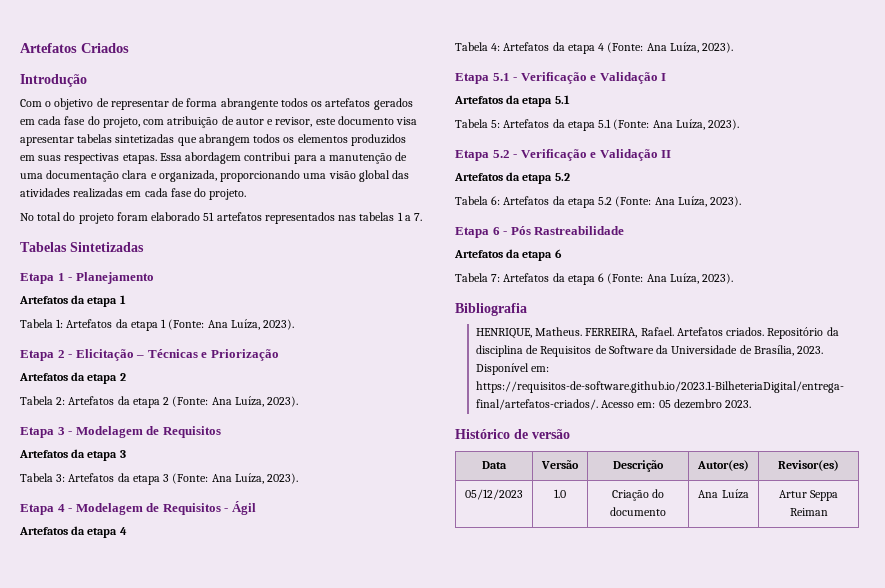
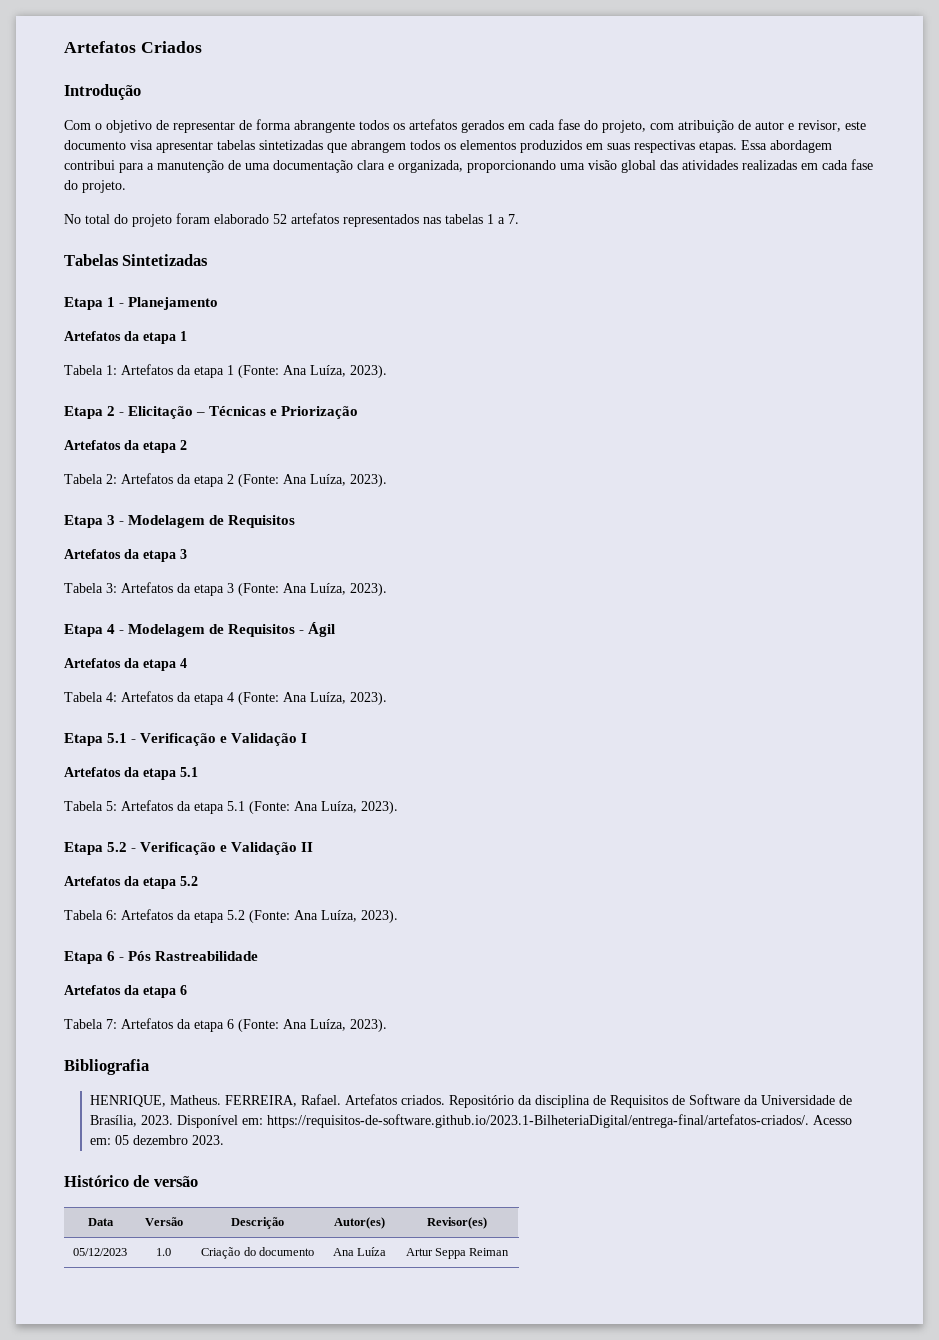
- No total do projeto foram elaborado 51 artefatos representados nas tabelas 1 a 7.
+ No total do projeto foram elaborado 52 artefatos representados nas tabelas 1 a 7.

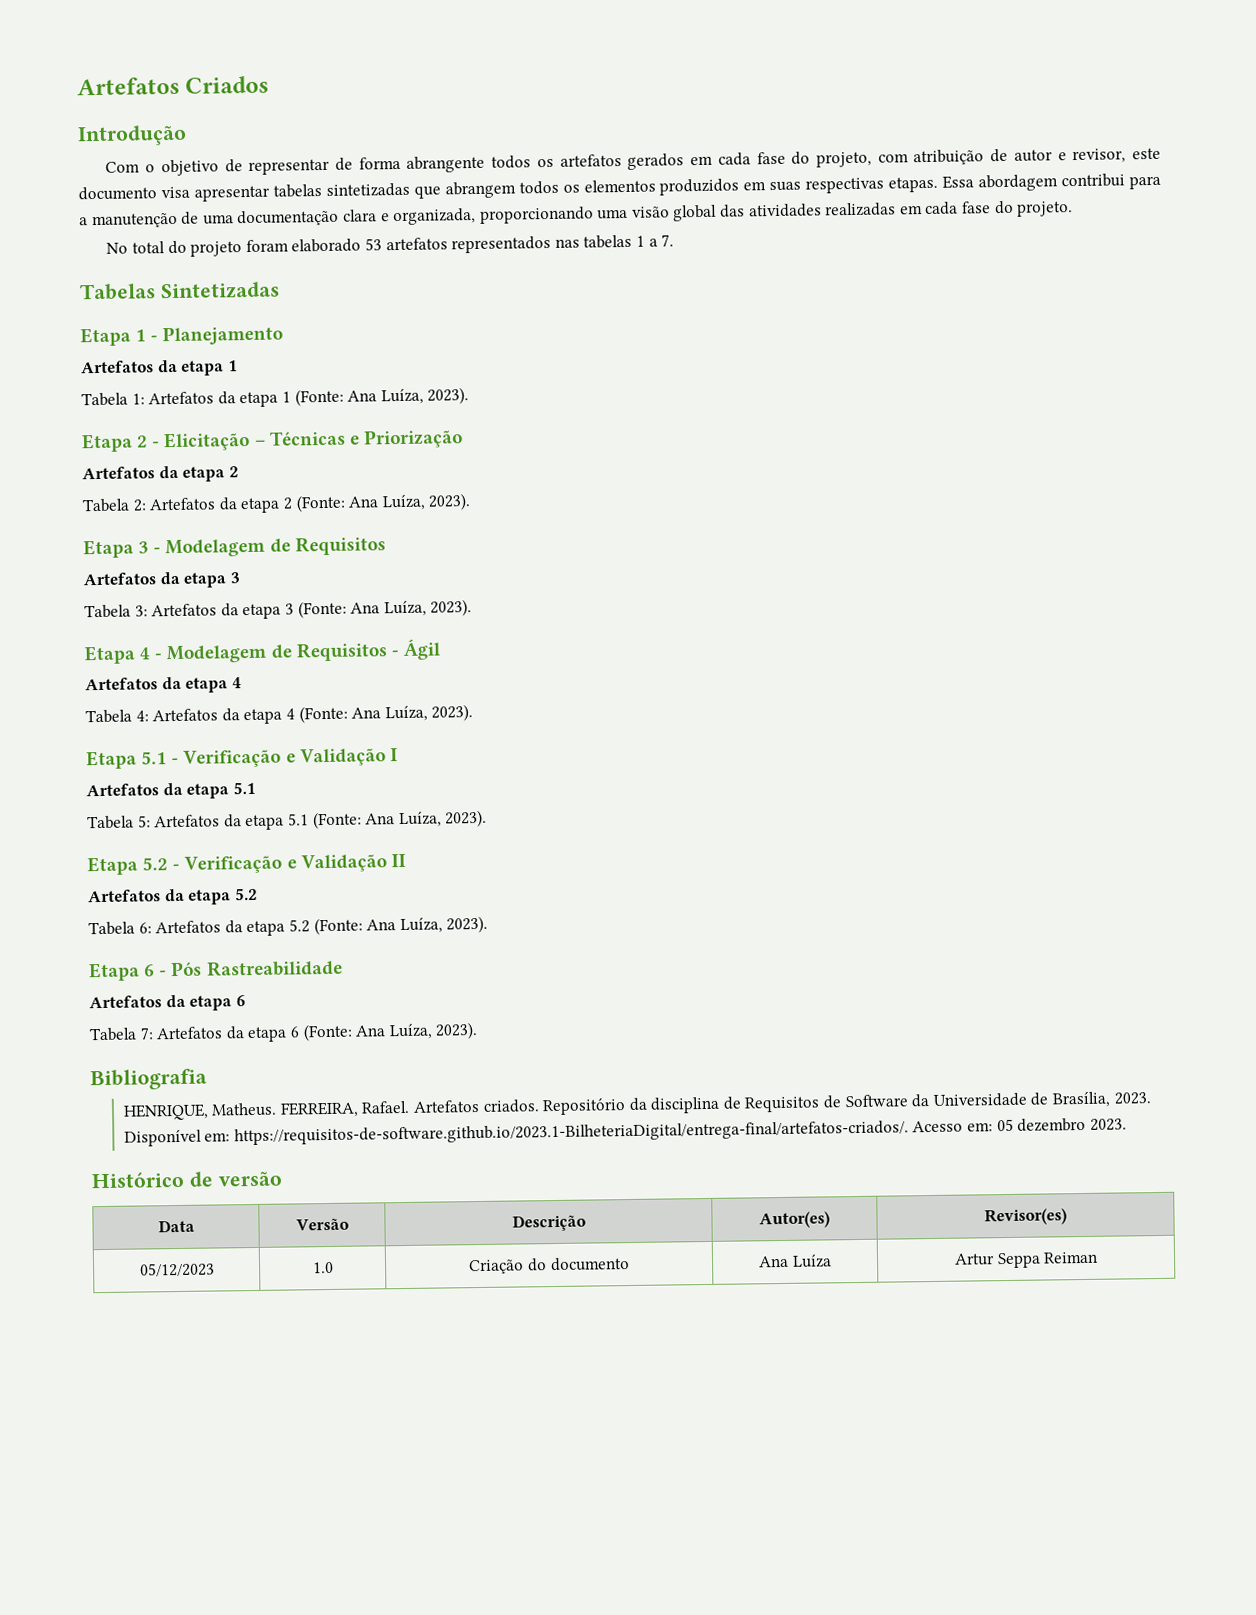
- No total do projeto foram elaborado 52 artefatos representados nas tabelas 1 a 7.
+ No total do projeto foram elaborado 53 artefatos representados nas tabelas 1 a 7.

